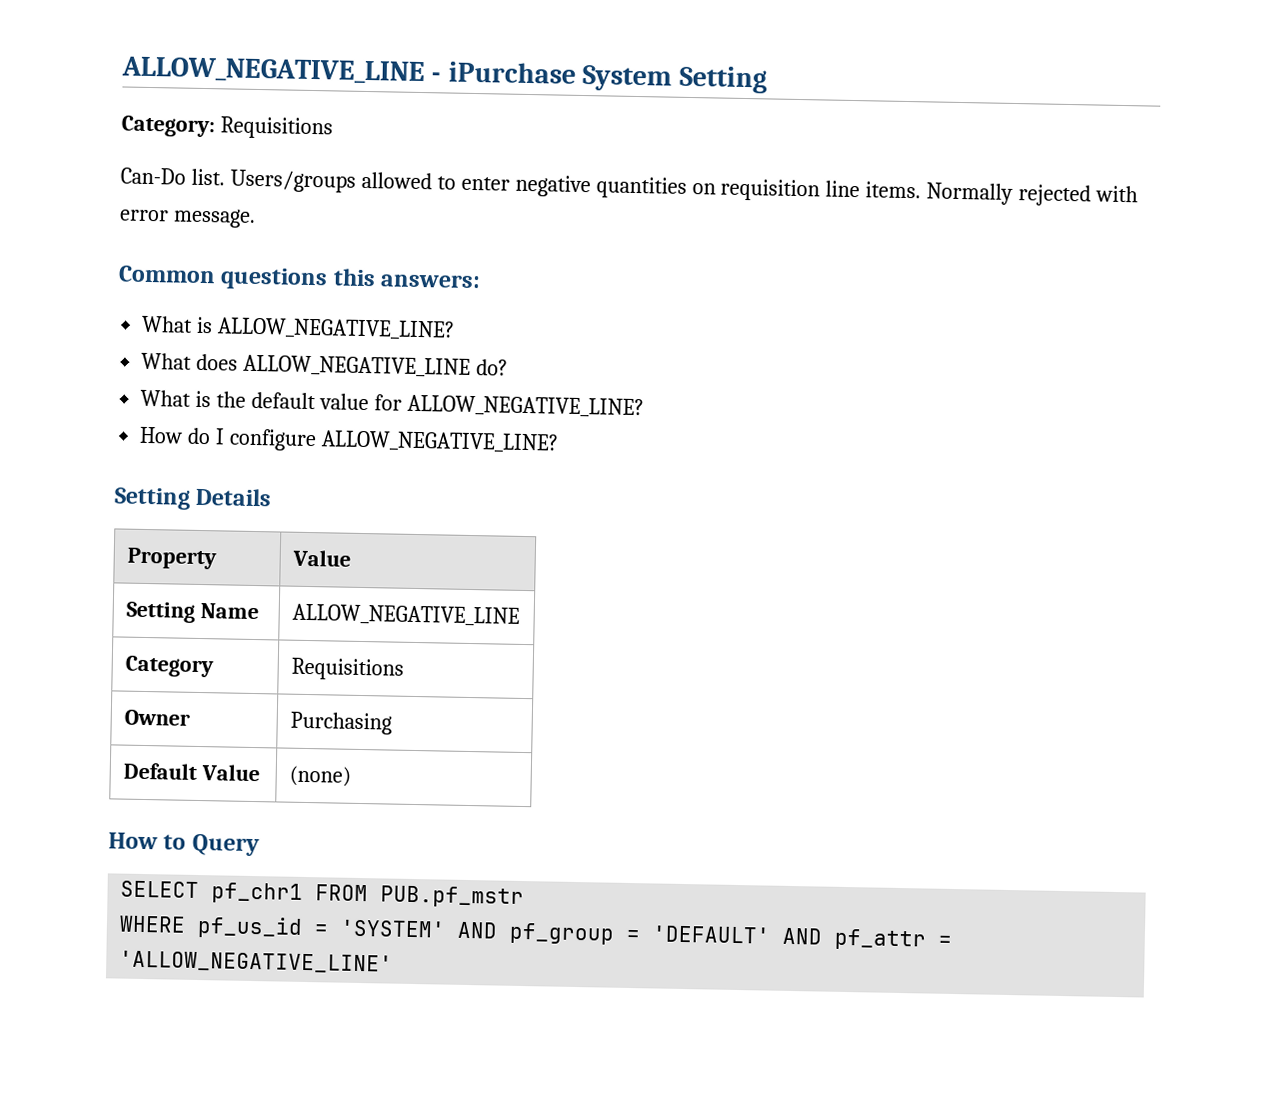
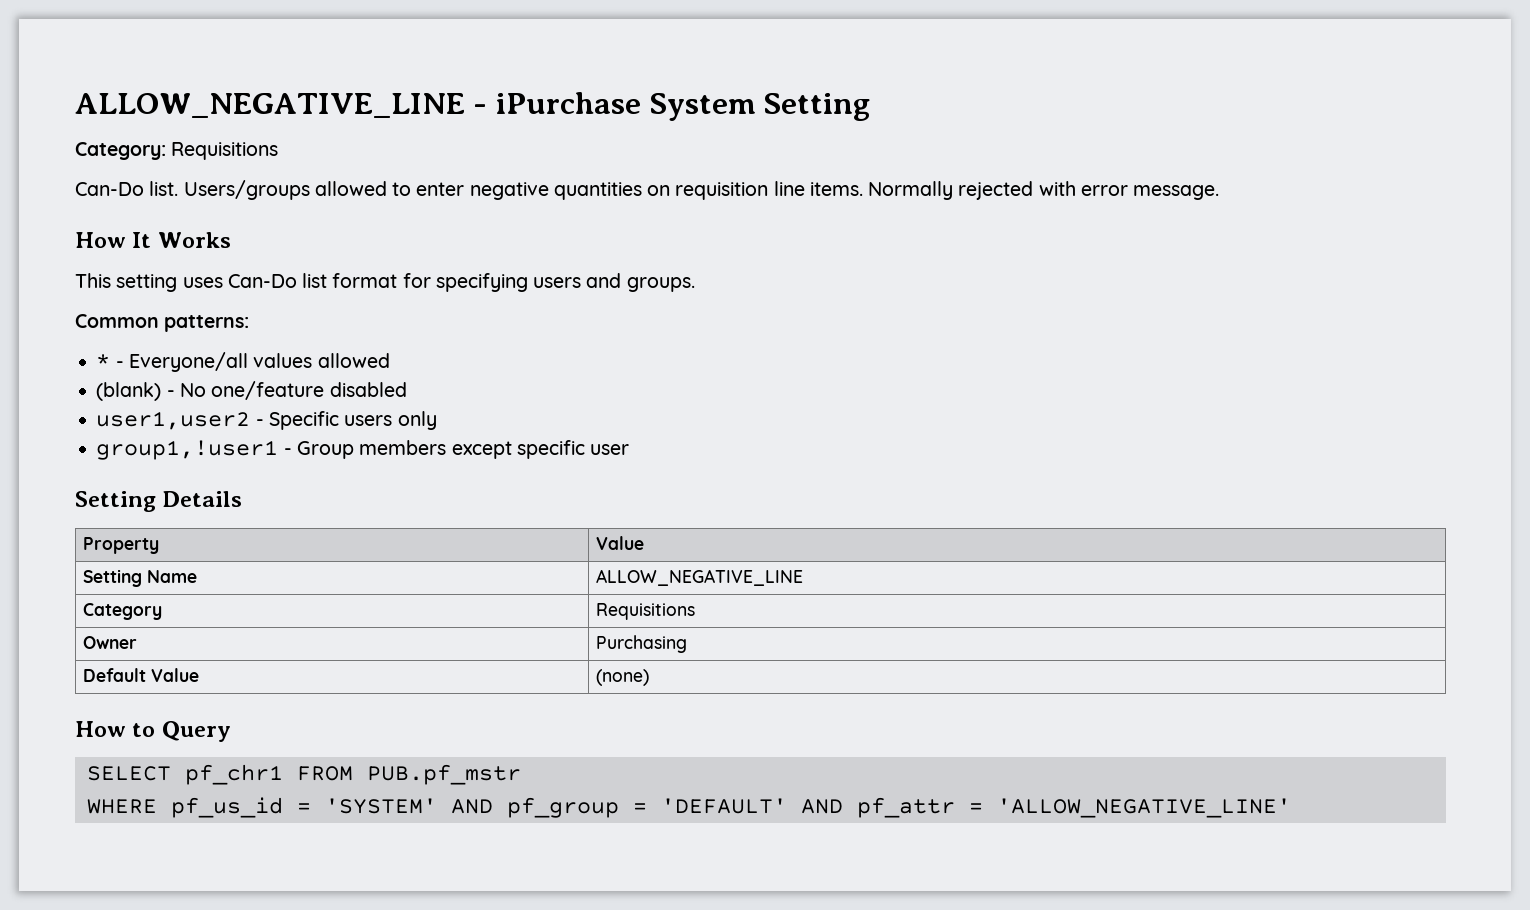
- Common questions this answers:
- What is ALLOW_NEGATIVE_LINE?
- What does ALLOW_NEGATIVE_LINE do?
- What is the default value for ALLOW_NEGATIVE_LINE?
- How do I configure ALLOW_NEGATIVE_LINE?
+ How It Works
+ This setting uses Can-Do list format for specifying users and groups.
+ Common patterns:
+ * - Everyone/all values allowed
+ (blank) - No one/feature disabled
+ user1,user2 - Specific users only
+ group1,!user1 - Group members except specific user

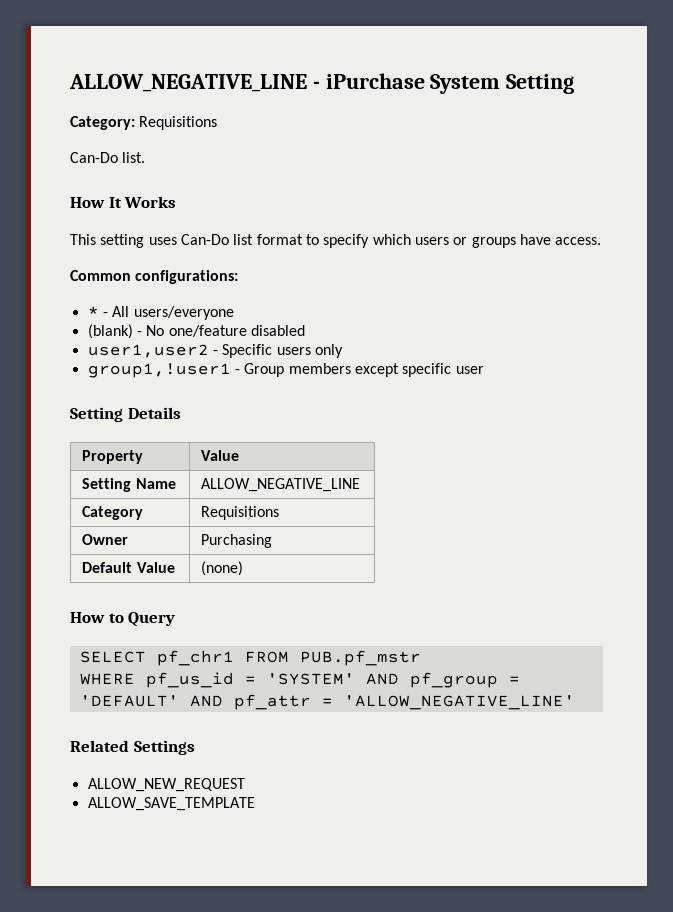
- Users/groups allowed to enter negative quantities on requisition line items. Normally rejected with error message.
- This setting uses Can-Do list format for specifying users and groups.
+ This setting uses Can-Do list format to specify which users or groups have access.
- Common patterns:
+ Common configurations:
- * - Everyone/all values allowed
+ * - All users/everyone
+ Related Settings
+ ALLOW_NEW_REQUEST
+ ALLOW_SAVE_TEMPLATE

